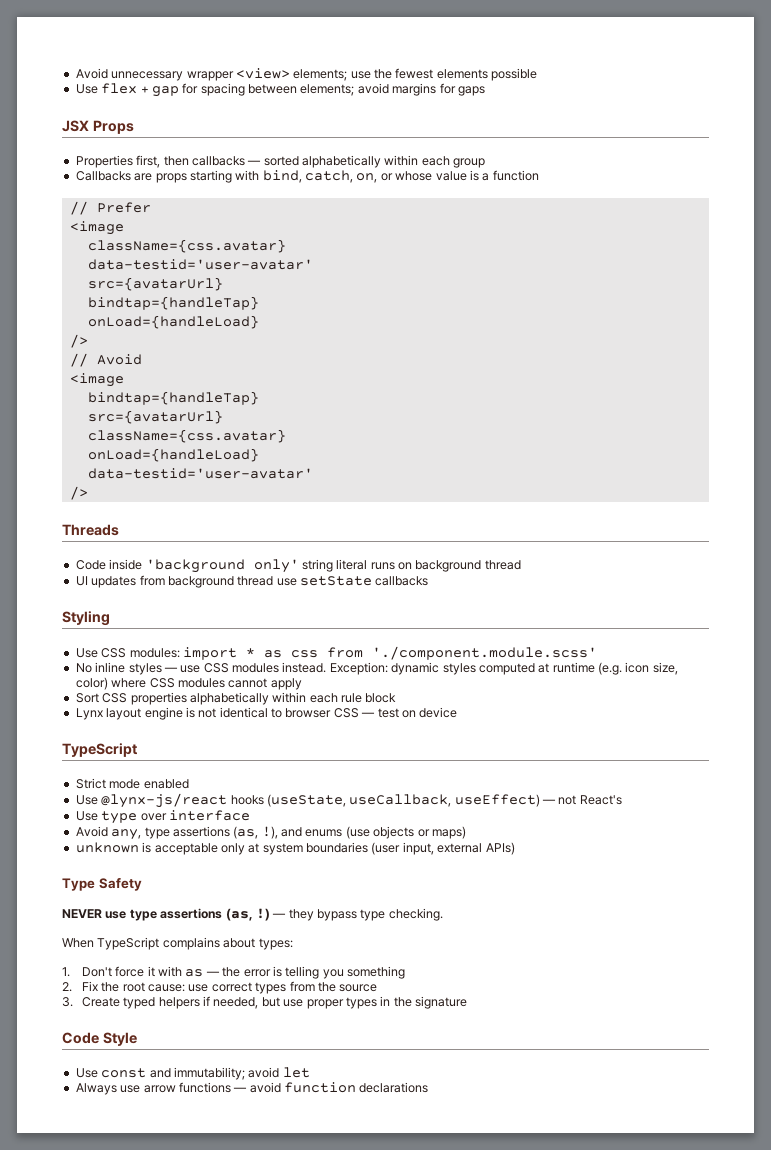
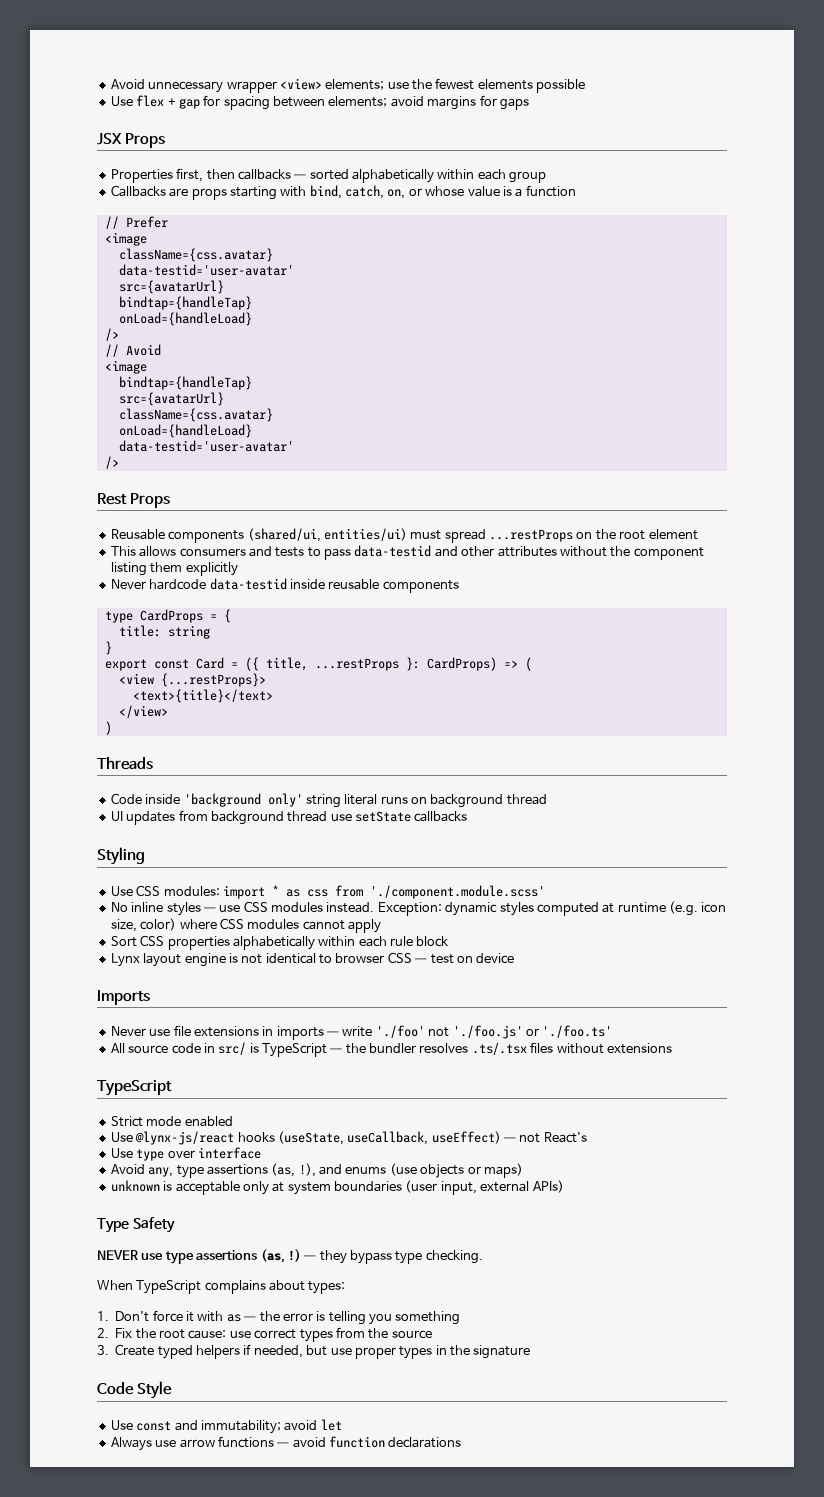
+ Rest Props
+ Reusable components (shared/ui, entities/ui) must spread ...restProps on the root element
+ This allows consumers and tests to pass data-testid and other attributes without the component listing them explicitly
+ Never hardcode data-testid inside reusable components
+ type CardProps = {
+ title: string
+ }
+ export const Card = ({ title, ...restProps }: CardProps) => (
+ <view {...restProps}>
+ <text>{title}</text>
+ </view>
+ )
+ Imports
+ Never use file extensions in imports — write './foo' not './foo.js' or './foo.ts'
+ All source code in src/ is TypeScript — the bundler resolves .ts/.tsx files without extensions

